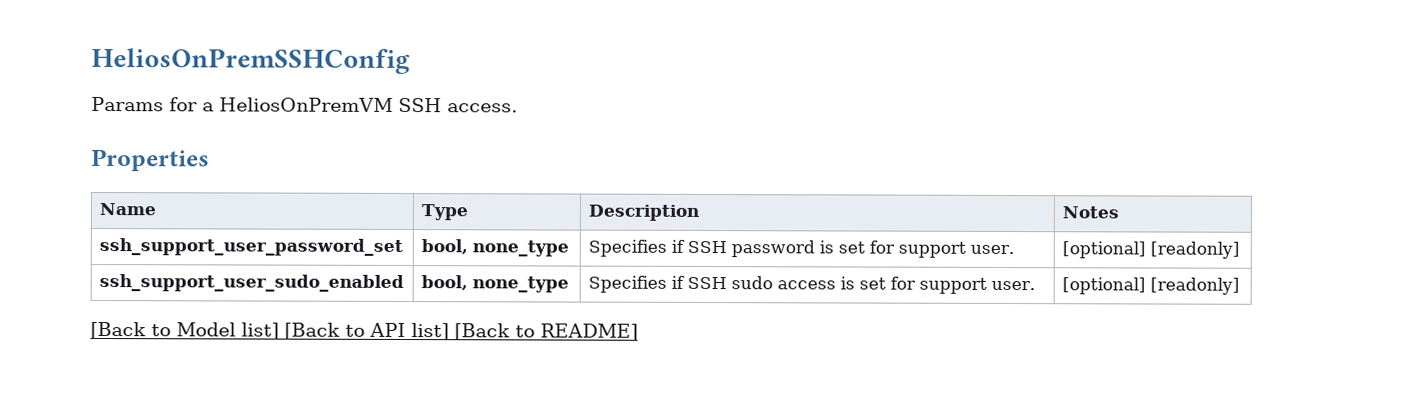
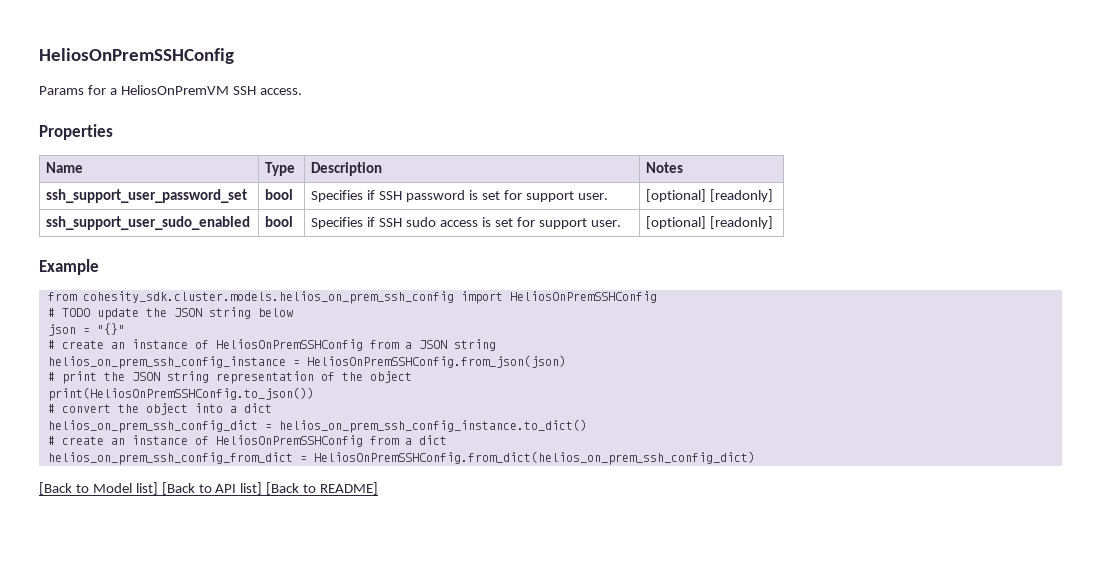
- ssh_support_user_password_set | bool, none_type | Specifies if SSH password is set for support user. | [optional] [readonly]
+ ssh_support_user_password_set | bool | Specifies if SSH password is set for support user. | [optional] [readonly]
- ssh_support_user_sudo_enabled | bool, none_type | Specifies if SSH sudo access is set for support user. | [optional] [readonly]
+ ssh_support_user_sudo_enabled | bool | Specifies if SSH sudo access is set for support user. | [optional] [readonly]
+ Example
+ from cohesity_sdk.cluster.models.helios_on_prem_ssh_config import HeliosOnPremSSHConfig
+ # TODO update the JSON string below
+ json = "{}"
+ # create an instance of HeliosOnPremSSHConfig from a JSON string
+ helios_on_prem_ssh_config_instance = HeliosOnPremSSHConfig.from_json(json)
+ # print the JSON string representation of the object
+ print(HeliosOnPremSSHConfig.to_json())
+ # convert the object into a dict
+ helios_on_prem_ssh_config_dict = helios_on_prem_ssh_config_instance.to_dict()
+ # create an instance of HeliosOnPremSSHConfig from a dict
+ helios_on_prem_ssh_config_from_dict = HeliosOnPremSSHConfig.from_dict(helios_on_prem_ssh_config_dict)

